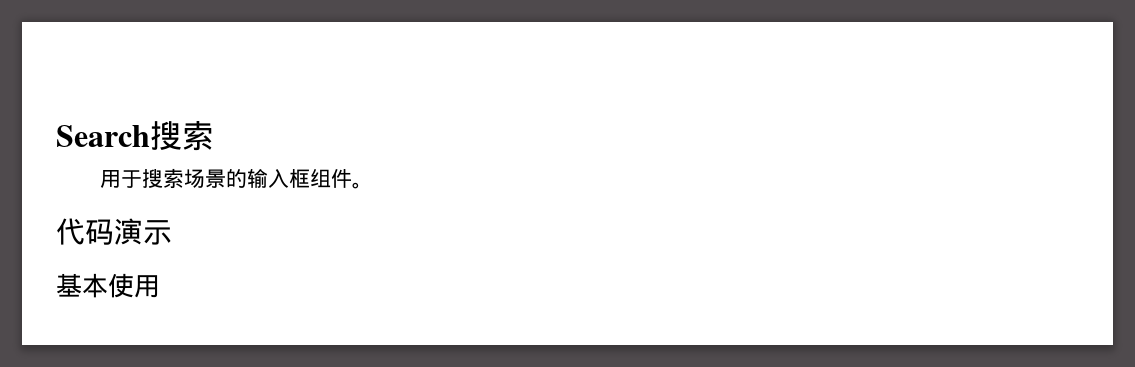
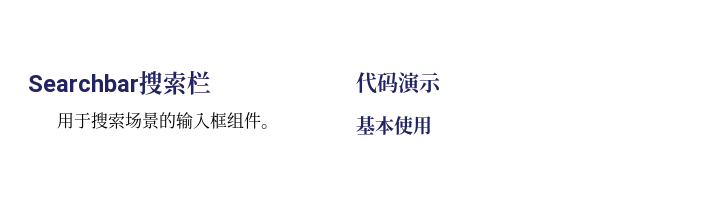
- Search搜索
+ Searchbar搜索栏

